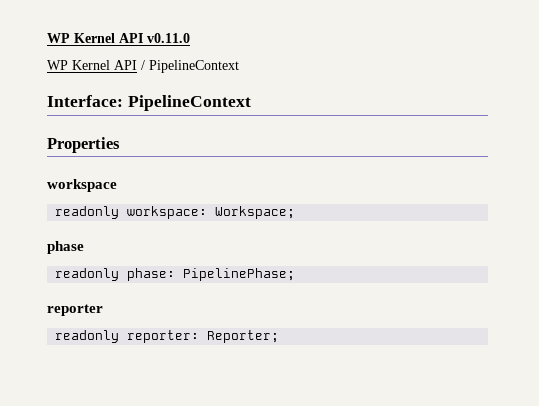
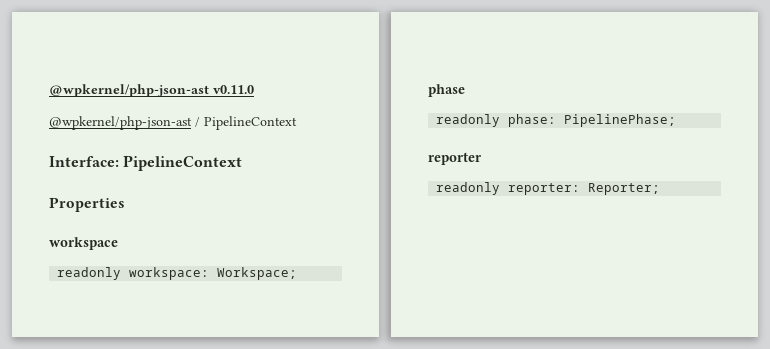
- WP Kernel API v0.11.0
- WP Kernel API / PipelineContext
+ @wpkernel/php-json-ast v0.11.0
+ @wpkernel/php-json-ast / PipelineContext

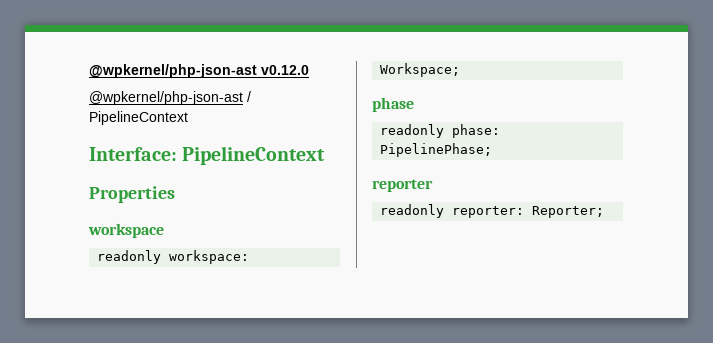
- @wpkernel/php-json-ast v0.11.0
+ @wpkernel/php-json-ast v0.12.0

